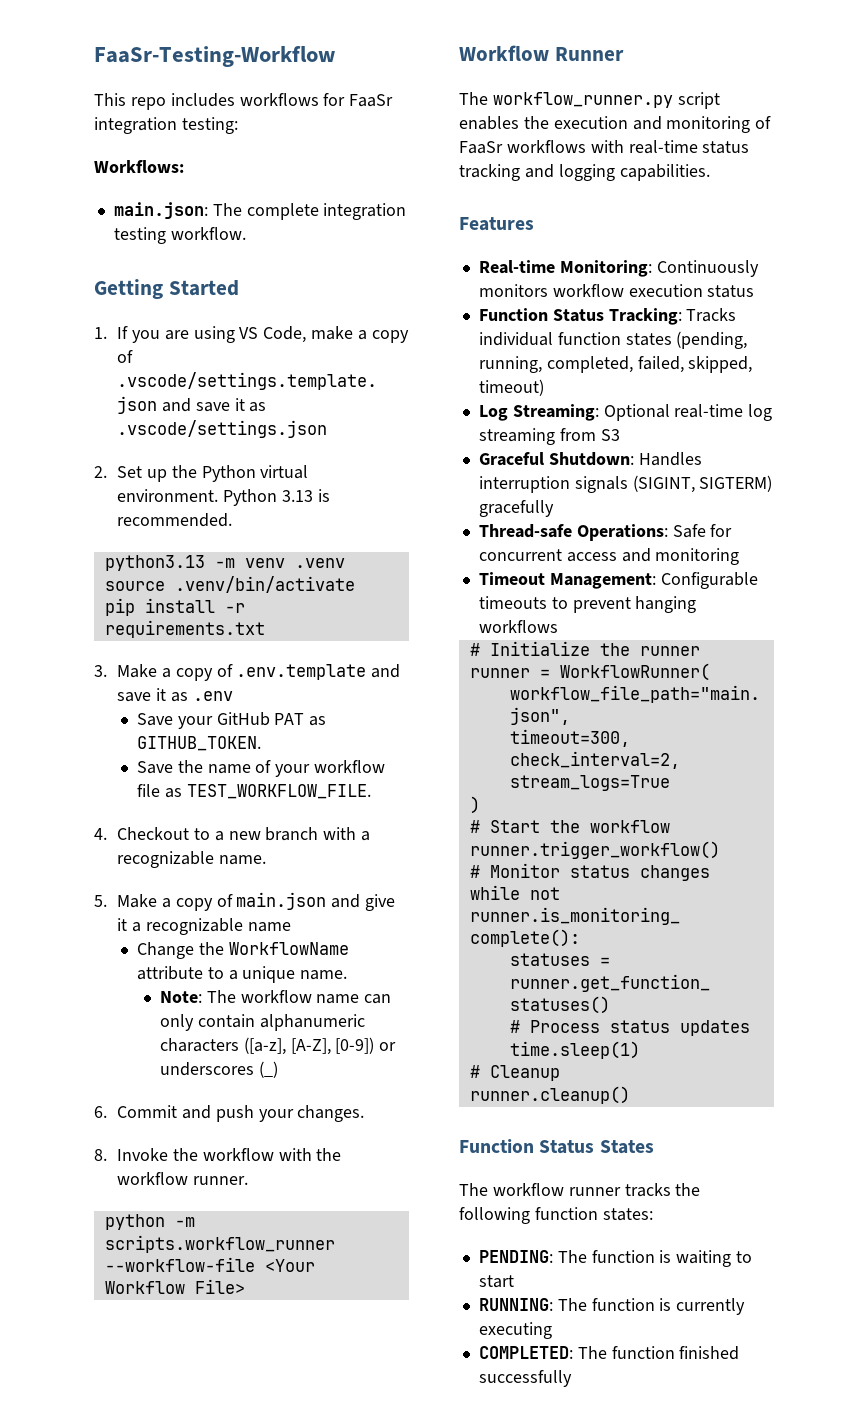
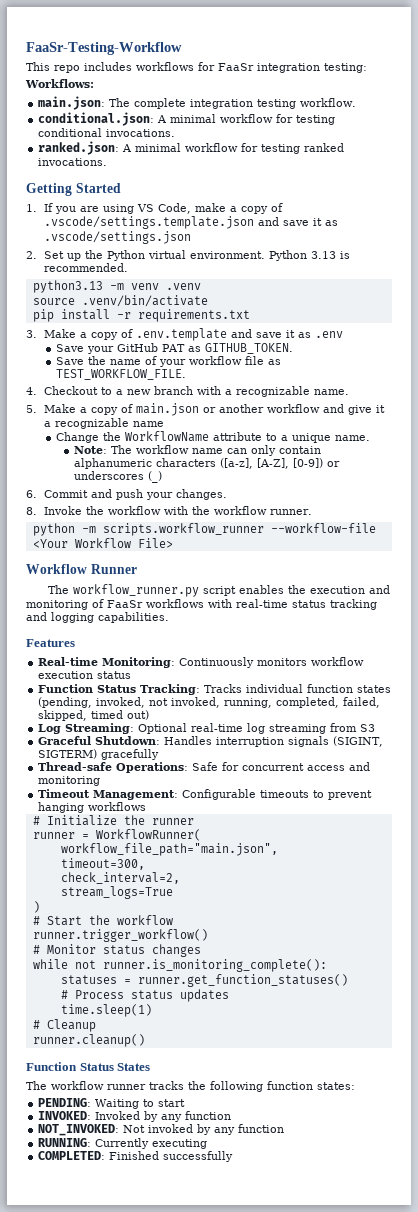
+ conditional.json: A minimal workflow for testing conditional invocations.
+ ranked.json: A minimal workflow for testing ranked invocations.
- 5. Make a copy of main.json and give it a recognizable name
+ 5. Make a copy of main.json or another workflow and give it a recognizable name
- Function Status Tracking: Tracks individual function states (pending, running, completed, failed, skipped, timeout)
+ Function Status Tracking: Tracks individual function states (pending, invoked, not invoked, running, completed, failed, skipped, timed out)
- PENDING: The function is waiting to start
- RUNNING: The function is currently executing
+ PENDING: Waiting to start
+ INVOKED: Invoked by any function
+ NOT_INVOKED: Not invoked by any function
+ RUNNING: Currently executing
- COMPLETED: The function finished successfully
+ COMPLETED: Finished successfully

